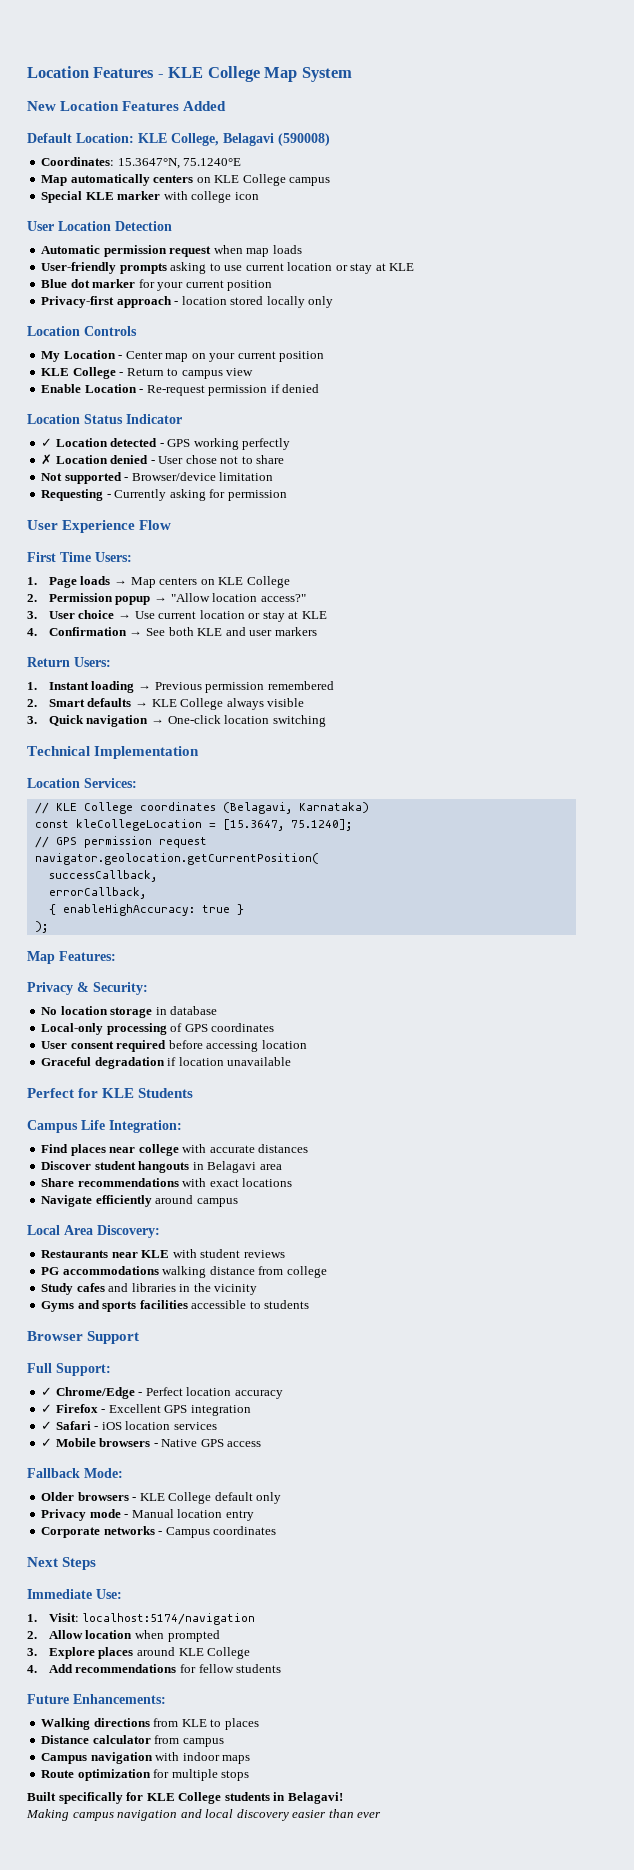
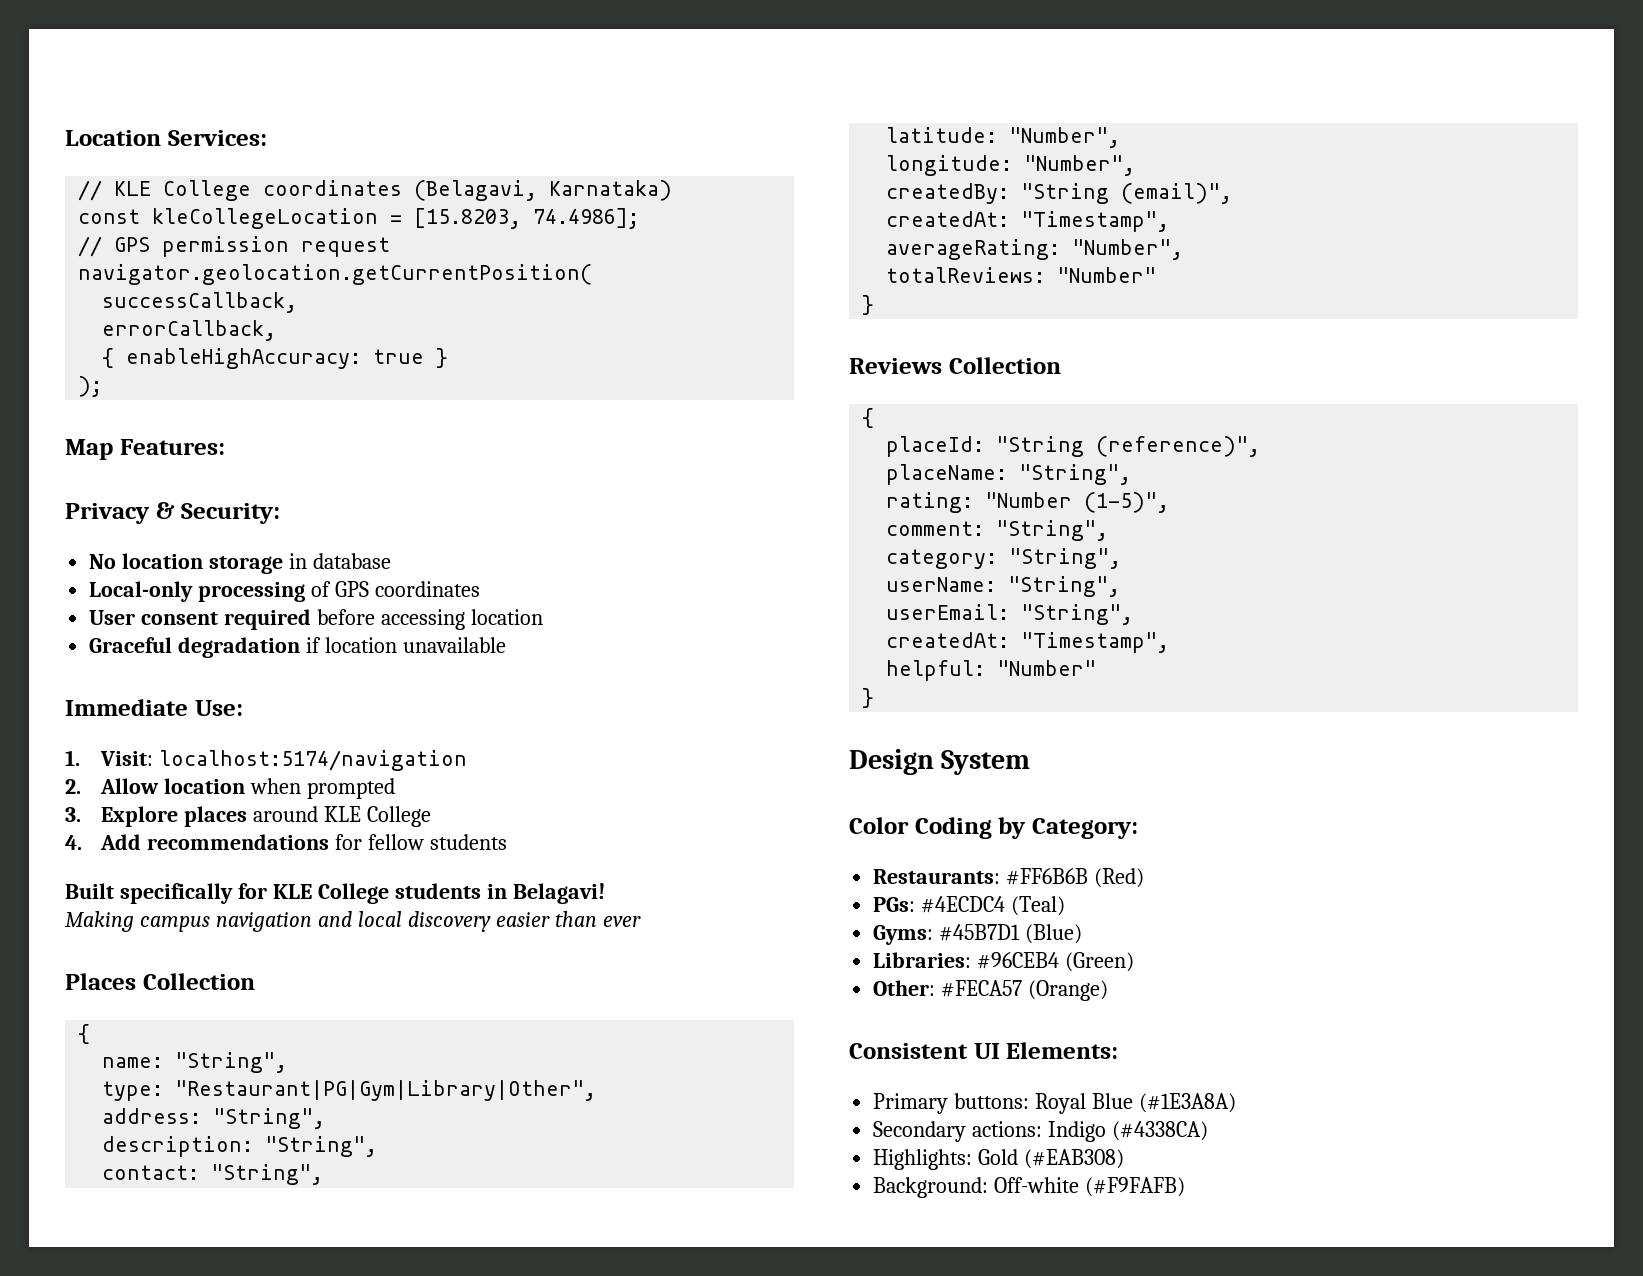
- Location Features - KLE College Map System
- New Location Features Added
- Default Location: KLE College, Belagavi (590008)
- Coordinates: 15.3647°N, 75.1240°E
- Map automatically centers on KLE College campus
- Special KLE marker with college icon
- User Location Detection
- Automatic permission request when map loads
- User-friendly prompts asking to use current location or stay at KLE
- Blue dot marker for your current position
- Privacy-first approach - location stored locally only
- Location Controls
- My Location - Center map on your current position
- KLE College - Return to campus view
- Enable Location - Re-request permission if denied
- Location Status Indicator
- ✓ Location detected - GPS working perfectly
- ✗ Location denied - User chose not to share
- Not supported - Browser/device limitation
- Requesting - Currently asking for permission
- User Experience Flow
- First Time Users:
- 1. Page loads → Map centers on KLE College
- 2. Permission popup → "Allow location access?"
- 3. User choice → Use current location or stay at KLE
- 4. Confirmation → See both KLE and user markers
- Return Users:
- 1. Instant loading → Previous permission remembered
- 2. Smart defaults → KLE College always visible
- 3. Quick navigation → One-click location switching
- Technical Implementation
- const kleCollegeLocation = [15.3647, 75.1240];
+ const kleCollegeLocation = [15.8203, 74.4986];
- Perfect for KLE Students
- Campus Life Integration:
- Find places near college with accurate distances
- Discover student hangouts in Belagavi area
- Share recommendations with exact locations
- Navigate efficiently around campus
- Local Area Discovery:
- Restaurants near KLE with student reviews
- PG accommodations walking distance from college
- Study cafes and libraries in the vicinity
- Gyms and sports facilities accessible to students
- Browser Support
- Full Support:
- ✓ Chrome/Edge - Perfect location accuracy
- ✓ Firefox - Excellent GPS integration
- ✓ Safari - iOS location services
- ✓ Mobile browsers - Native GPS access
- Fallback Mode:
- Older browsers - KLE College default only
- Privacy mode - Manual location entry
- Corporate networks - Campus coordinates
- Next Steps
- Future Enhancements:
- Walking directions from KLE to places
- Distance calculator from campus
- Campus navigation with indoor maps
- Route optimization for multiple stops
+ Places Collection
+ {
+ name: "String",
+ type: "Restaurant|PG|Gym|Library|Other",
+ address: "String",
+ description: "String",
+ contact: "String",
+ latitude: "Number",
+ longitude: "Number",
+ createdBy: "String (email)",
+ createdAt: "Timestamp",
+ averageRating: "Number",
+ totalReviews: "Number"
+ }
+ Reviews Collection
+ {
+ placeId: "String (reference)",
+ placeName: "String",
+ rating: "Number (1-5)",
+ comment: "String",
+ category: "String",
+ userName: "String",
+ userEmail: "String",
+ createdAt: "Timestamp",
+ helpful: "Number"
+ }
+ Design System
+ Color Coding by Category:
+ Restaurants: #FF6B6B (Red)
+ PGs: #4ECDC4 (Teal)
+ Gyms: #45B7D1 (Blue)
+ Libraries: #96CEB4 (Green)
+ Other: #FECA57 (Orange)
+ Consistent UI Elements:
+ Primary buttons: Royal Blue (#1E3A8A)
+ Secondary actions: Indigo (#4338CA)
+ Highlights: Gold (#EAB308)
+ Background: Off-white (#F9FAFB)

